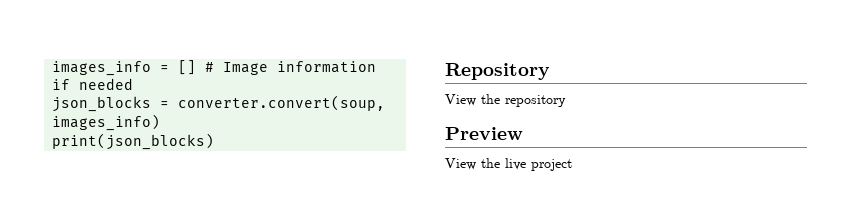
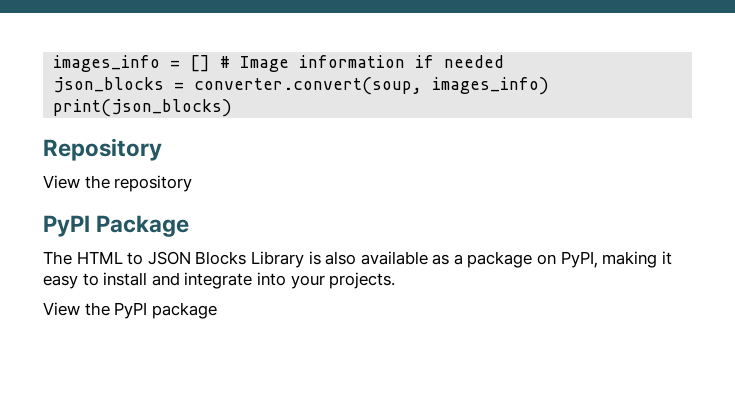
- Preview
- View the live project
+ PyPI Package
+ The HTML to JSON Blocks Library is also available as a package on PyPI, making it easy to install and integrate into your projects.
+ View the PyPI package

